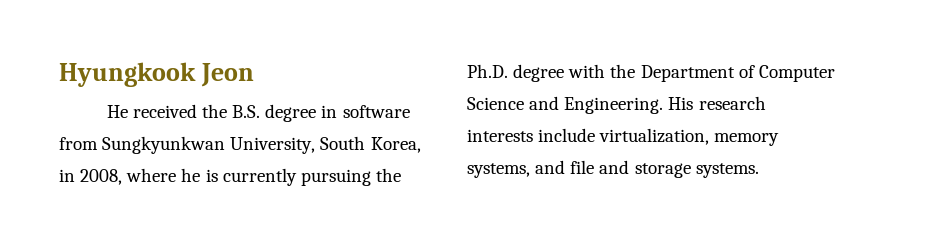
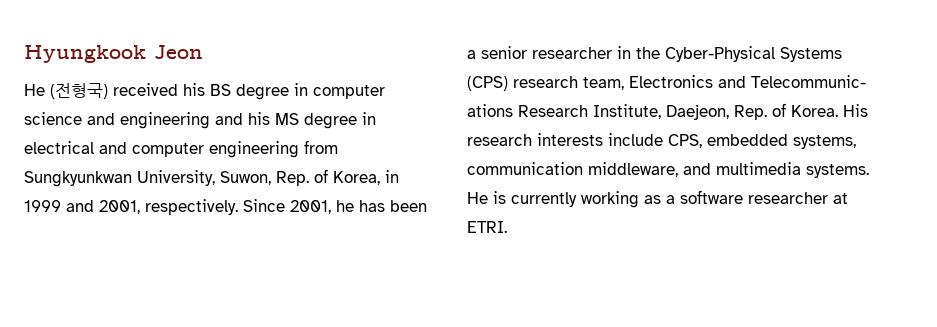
- He received the B.S. degree in software from Sungkyunkwan University, South Korea, in 2008, where he is currently pursuing the Ph.D. degree with the Department of Computer Science and Engineering. His research interests include virtualization, memory systems, and file and storage systems.
+ He (전형국) received his BS degree in computer science and engineering and his MS degree in electrical and computer engineering from Sungkyunkwan University, Suwon, Rep. of Korea, in 1999 and 2001, respectively. Since 2001, he has been a senior researcher in the Cyber-Physical Systems (CPS) research team, Electronics and Telecommunic- ations Research Institute, Daejeon, Rep. of Korea. His research interests include CPS, embedded systems, communication middleware, and multimedia systems. He is currently working as a software researcher at ETRI.

